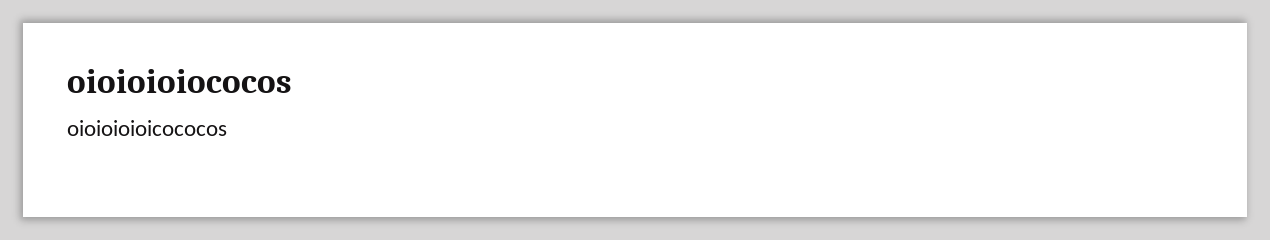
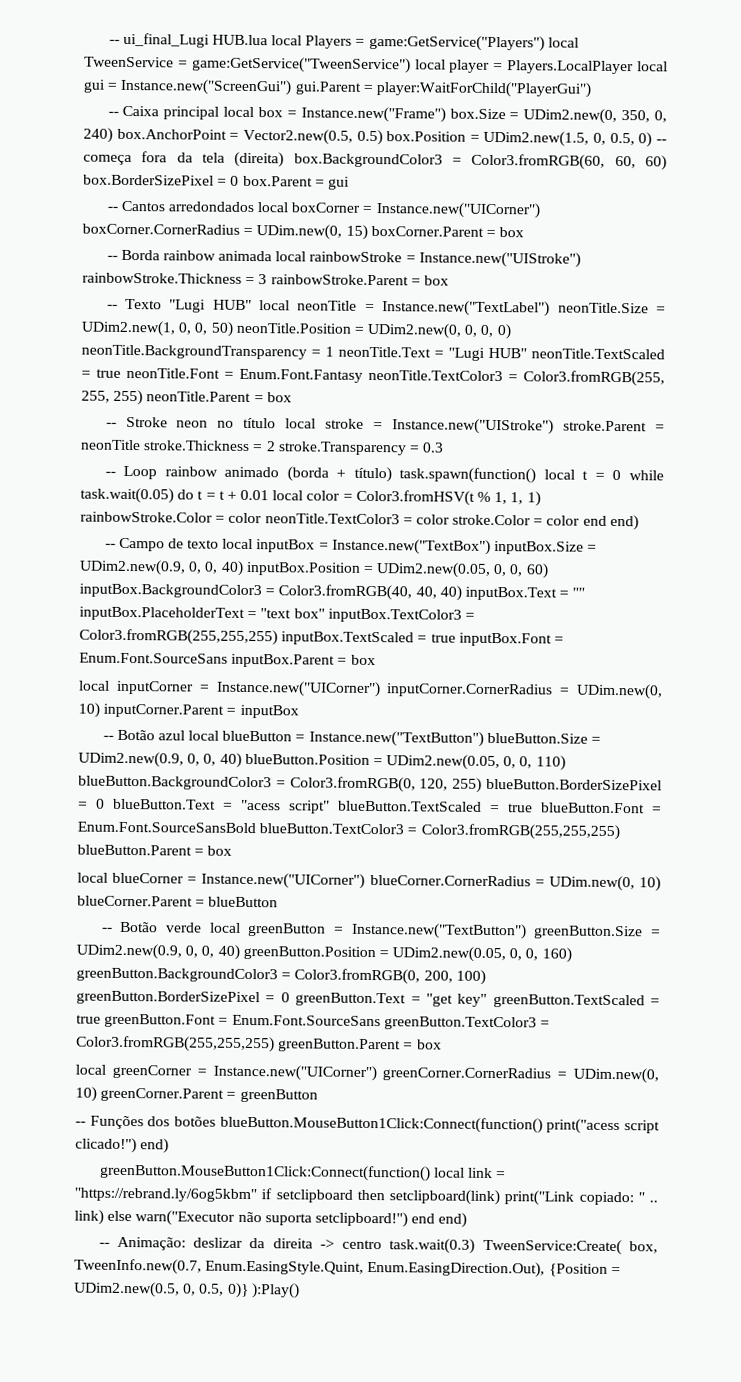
- oioioioiococos
- oioioioioicococos
+ -- ui_final_Lugi HUB.lua local Players = game:GetService("Players") local TweenService = game:GetService("TweenService") local player = Players.LocalPlayer local gui = Instance.new("ScreenGui") gui.Parent = player:WaitForChild("PlayerGui")
+ -- Caixa principal local box = Instance.new("Frame") box.Size = UDim2.new(0, 350, 0, 240) box.AnchorPoint = Vector2.new(0.5, 0.5) box.Position = UDim2.new(1.5, 0, 0.5, 0) -- começa fora da tela (direita) box.BackgroundColor3 = Color3.fromRGB(60, 60, 60) box.BorderSizePixel = 0 box.Parent = gui
+ -- Cantos arredondados local boxCorner = Instance.new("UICorner") boxCorner.CornerRadius = UDim.new(0, 15) boxCorner.Parent = box
+ -- Borda rainbow animada local rainbowStroke = Instance.new("UIStroke") rainbowStroke.Thickness = 3 rainbowStroke.Parent = box
+ -- Texto "Lugi HUB" local neonTitle = Instance.new("TextLabel") neonTitle.Size = UDim2.new(1, 0, 0, 50) neonTitle.Position = UDim2.new(0, 0, 0, 0) neonTitle.BackgroundTransparency = 1 neonTitle.Text = "Lugi HUB" neonTitle.TextScaled = true neonTitle.Font = Enum.Font.Fantasy neonTitle.TextColor3 = Color3.fromRGB(255, 255, 255) neonTitle.Parent = box
+ -- Stroke neon no título local stroke = Instance.new("UIStroke") stroke.Parent = neonTitle stroke.Thickness = 2 stroke.Transparency = 0.3
+ -- Loop rainbow animado (borda + título) task.spawn(function() local t = 0 while task.wait(0.05) do t = t + 0.01 local color = Color3.fromHSV(t % 1, 1, 1) rainbowStroke.Color = color neonTitle.TextColor3 = color stroke.Color = color end end)
+ -- Campo de texto local inputBox = Instance.new("TextBox") inputBox.Size = UDim2.new(0.9, 0, 0, 40) inputBox.Position = UDim2.new(0.05, 0, 0, 60) inputBox.BackgroundColor3 = Color3.fromRGB(40, 40, 40) inputBox.Text = "" inputBox.PlaceholderText = "text box" inputBox.TextColor3 = Color3.fromRGB(255,255,255) inputBox.TextScaled = true inputBox.Font = Enum.Font.SourceSans inputBox.Parent = box
+ local inputCorner = Instance.new("UICorner") inputCorner.CornerRadius = UDim.new(0, 10) inputCorner.Parent = inputBox
+ -- Botão azul local blueButton = Instance.new("TextButton") blueButton.Size = UDim2.new(0.9, 0, 0, 40) blueButton.Position = UDim2.new(0.05, 0, 0, 110) blueButton.BackgroundColor3 = Color3.fromRGB(0, 120, 255) blueButton.BorderSizePixel = 0 blueButton.Text = "acess script" blueButton.TextScaled = true blueButton.Font = Enum.Font.SourceSansBold blueButton.TextColor3 = Color3.fromRGB(255,255,255) blueButton.Parent = box
+ local blueCorner = Instance.new("UICorner") blueCorner.CornerRadius = UDim.new(0, 10) blueCorner.Parent = blueButton
+ -- Botão verde local greenButton = Instance.new("TextButton") greenButton.Size = UDim2.new(0.9, 0, 0, 40) greenButton.Position = UDim2.new(0.05, 0, 0, 160) greenButton.BackgroundColor3 = Color3.fromRGB(0, 200, 100) greenButton.BorderSizePixel = 0 greenButton.Text = "get key" greenButton.TextScaled = true greenButton.Font = Enum.Font.SourceSans greenButton.TextColor3 = Color3.fromRGB(255,255,255) greenButton.Parent = box
+ local greenCorner = Instance.new("UICorner") greenCorner.CornerRadius = UDim.new(0, 10) greenCorner.Parent = greenButton
+ -- Funções dos botões blueButton.MouseButton1Click:Connect(function() print("acess script clicado!") end)
+ greenButton.MouseButton1Click:Connect(function() local link = "https://rebrand.ly/6og5kbm" if setclipboard then setclipboard(link) print("Link copiado: " .. link) else warn("Executor não suporta setclipboard!") end end)
+ -- Animação: deslizar da direita -> centro task.wait(0.3) TweenService:Create( box, TweenInfo.new(0.7, Enum.EasingStyle.Quint, Enum.EasingDirection.Out), {Position = UDim2.new(0.5, 0, 0.5, 0)} ):Play()

